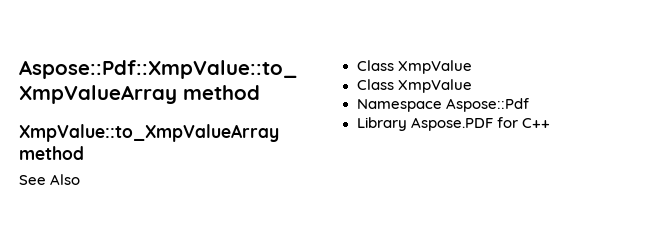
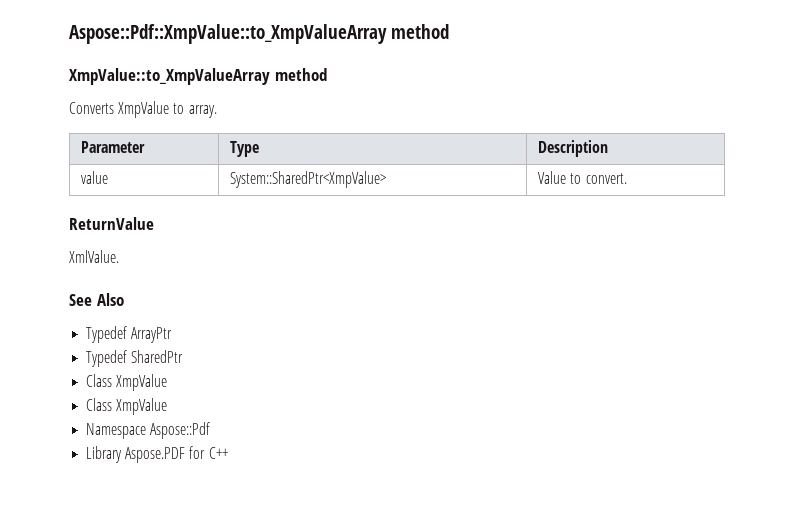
+ Converts XmpValue to array.
+ Parameter | Type | Description
+ value | System::SharedPtr<XmpValue> | Value to convert.
+ ReturnValue
+ XmlValue.
  See Also
+ Typedef ArrayPtr
+ Typedef SharedPtr

